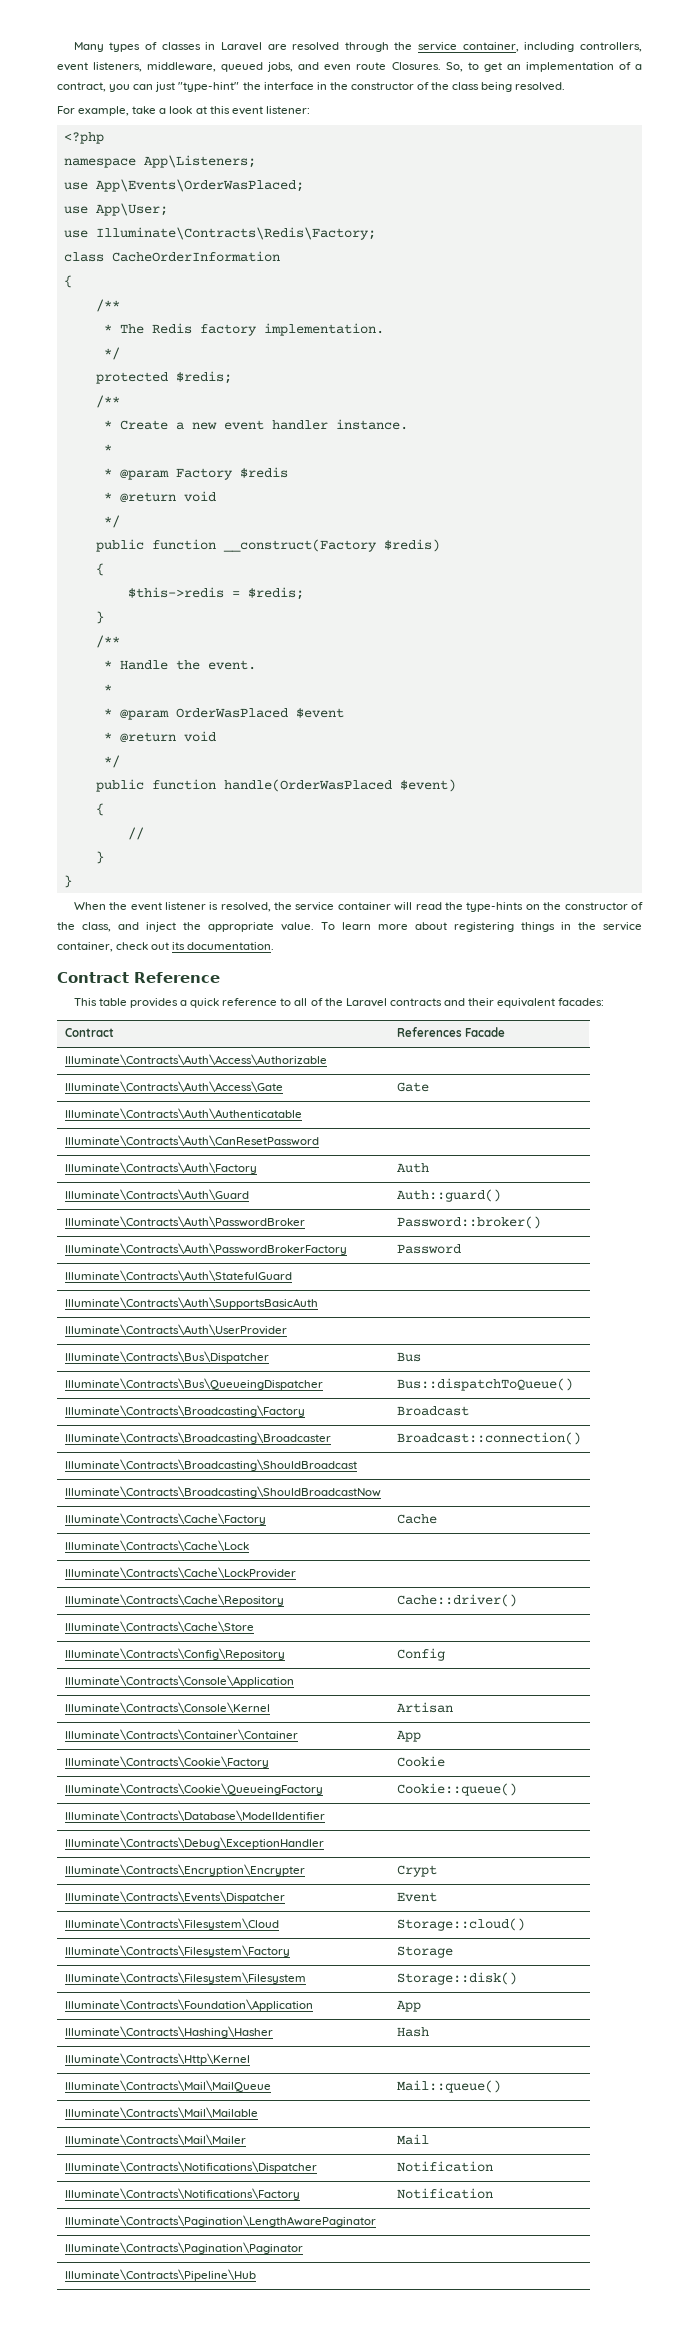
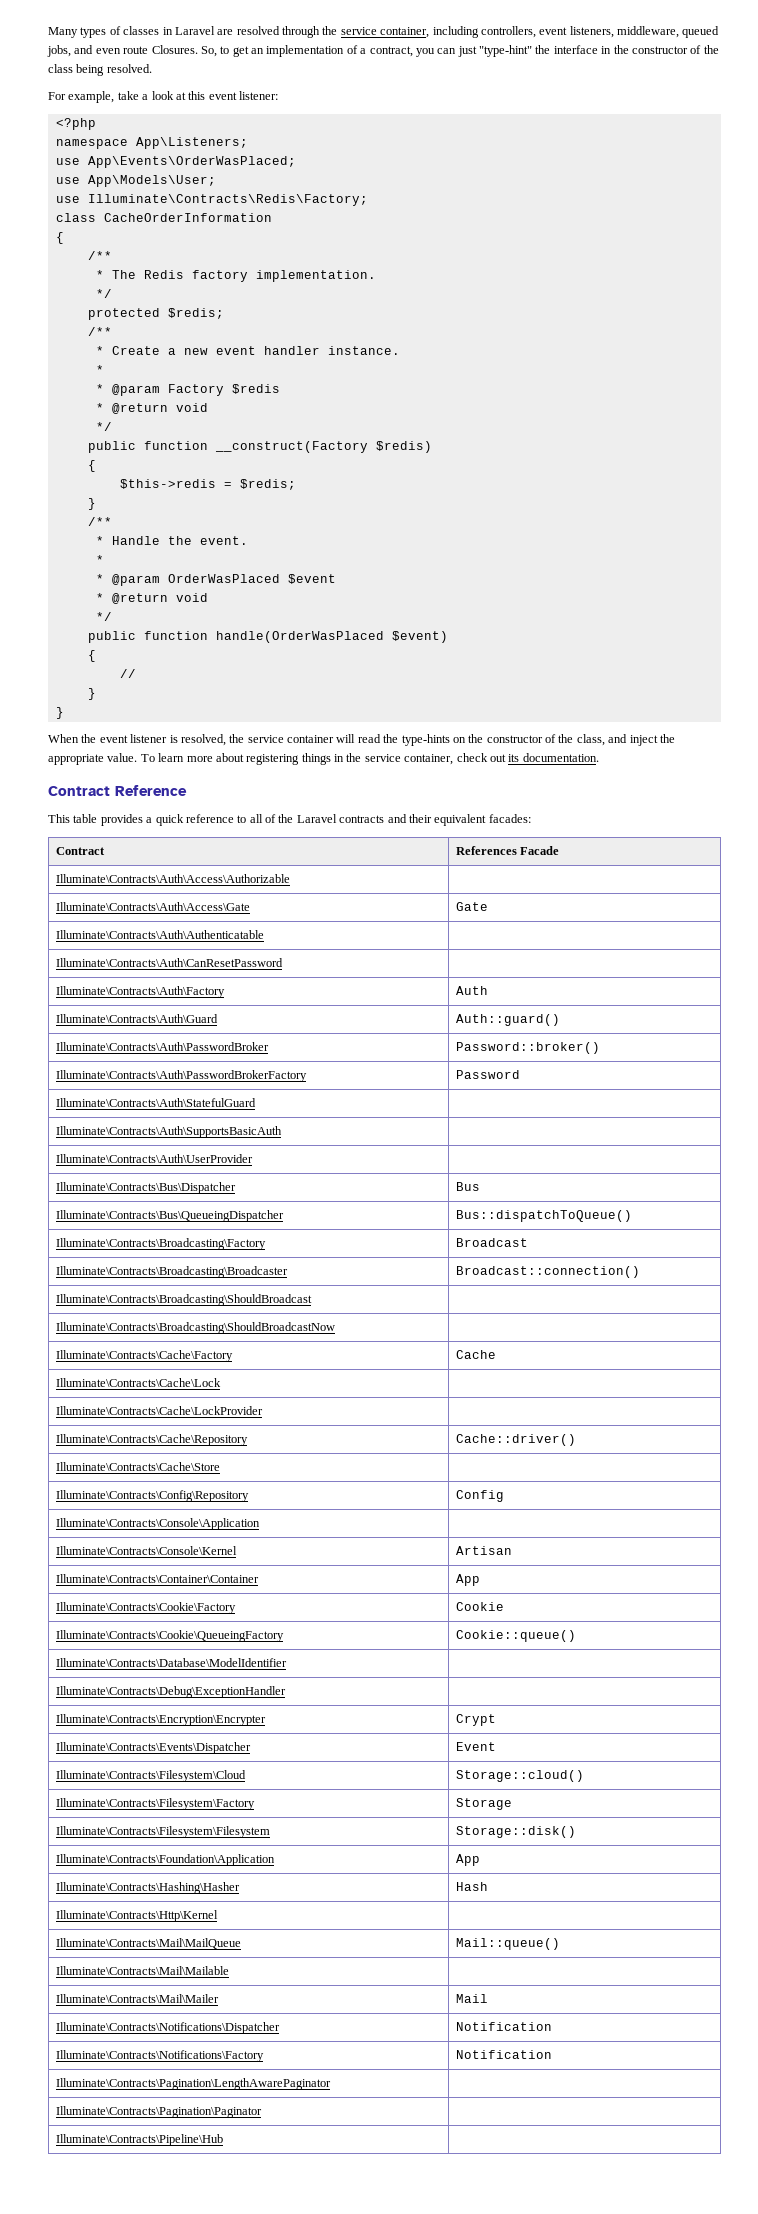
- use App\User;
+ use App\Models\User;

